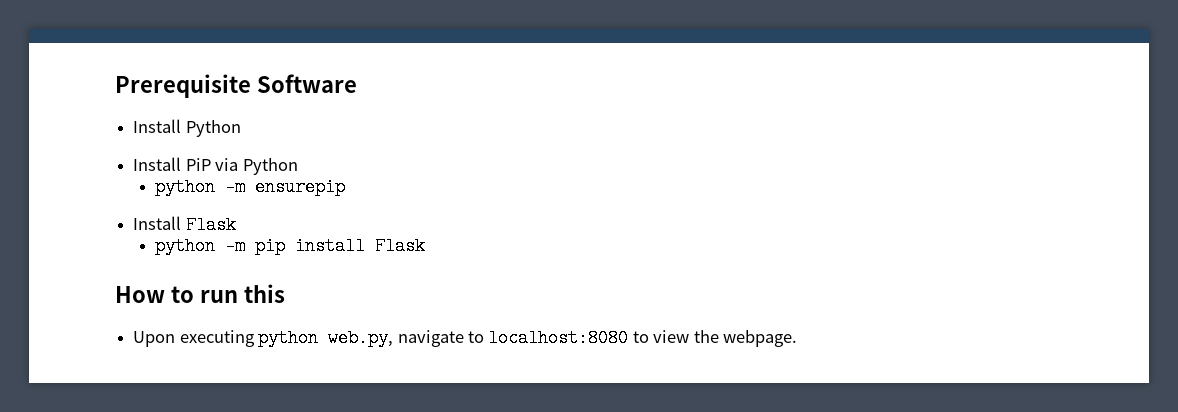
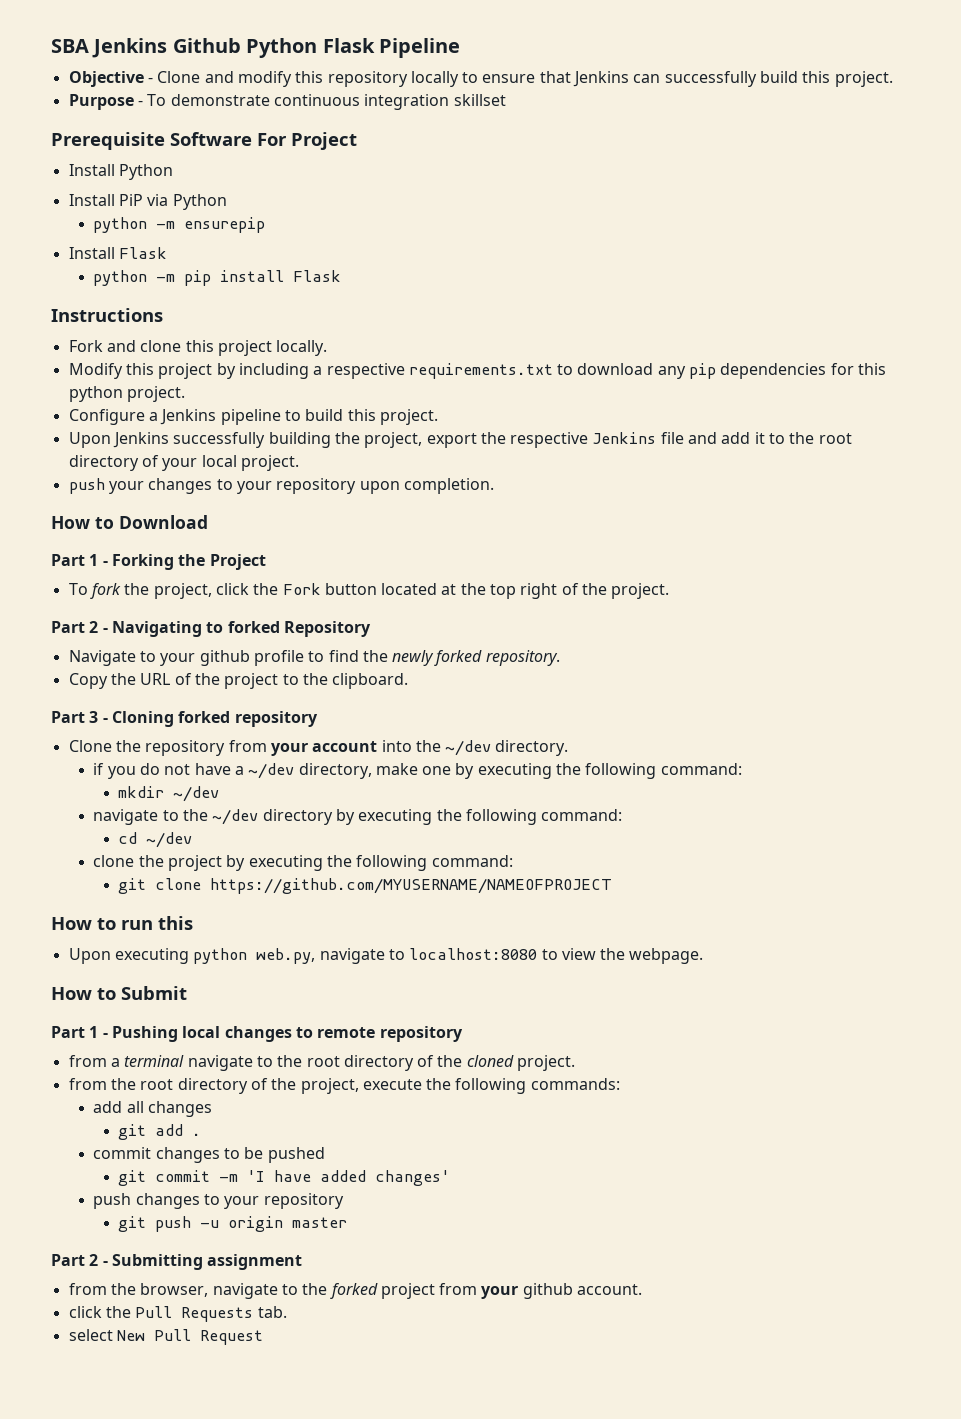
+ SBA Jenkins Github Python Flask Pipeline
+ Objective - Clone and modify this repository locally to ensure that Jenkins can successfully build this project.
+ Purpose - To demonstrate continuous integration skillset
- Prerequisite Software
+ Prerequisite Software For Project
+ Instructions
+ Fork and clone this project locally.
+ Modify this project by including a respective requirements.txt to download any pip dependencies for this python project.
+ Configure a Jenkins pipeline to build this project.
+ Upon Jenkins successfully building the project, export the respective Jenkins file and add it to the root directory of your local project.
+ push your changes to your repository upon completion.
+ How to Download
+ Part 1 - Forking the Project
+ To fork the project, click the Fork button located at the top right of the project.
+ Part 2 - Navigating to forked Repository
+ Navigate to your github profile to find the newly forked repository.
+ Copy the URL of the project to the clipboard.
+ Part 3 - Cloning forked repository
+ Clone the repository from your account into the ~/dev directory.
+ if you do not have a ~/dev directory, make one by executing the following command:
+ mkdir ~/dev
+ navigate to the ~/dev directory by executing the following command:
+ cd ~/dev
+ clone the project by executing the following command:
+ git clone https://github.com/MYUSERNAME/NAMEOFPROJECT
+ How to Submit
+ Part 1 - Pushing local changes to remote repository
+ from a terminal navigate to the root directory of the cloned project.
+ from the root directory of the project, execute the following commands:
+ add all changes
+ git add .
+ commit changes to be pushed
+ git commit -m 'I have added changes'
+ push changes to your repository
+ git push -u origin master
+ Part 2 - Submitting assignment
+ from the browser, navigate to the forked project from your github account.
+ click the Pull Requests tab.
+ select New Pull Request

